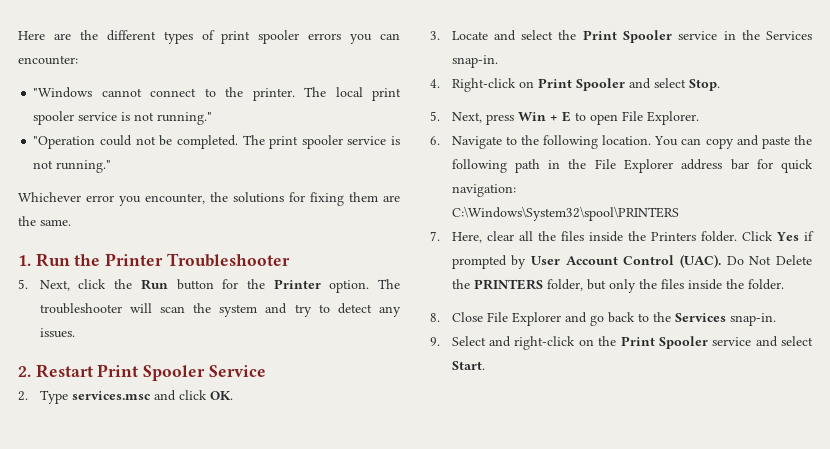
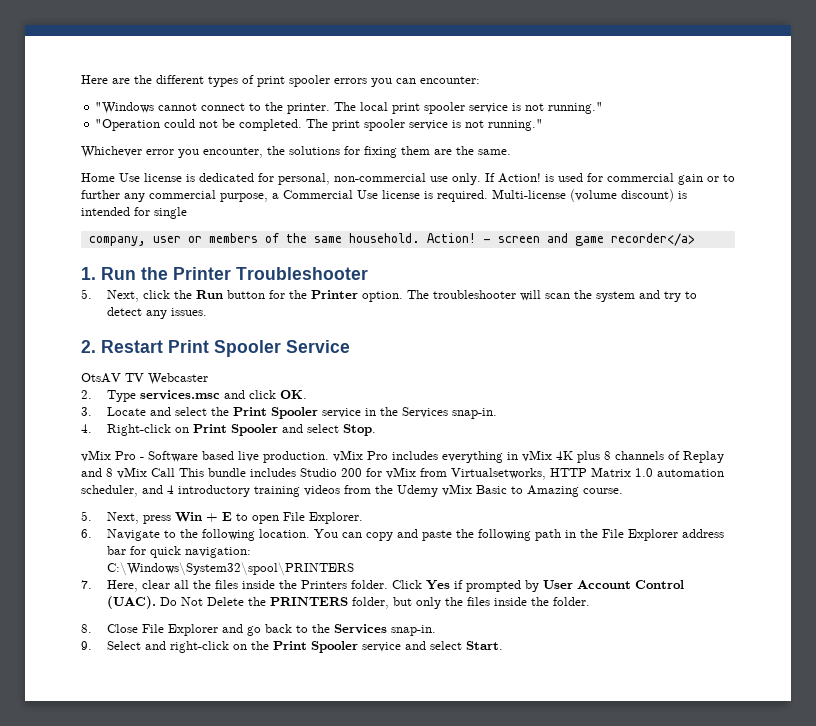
+ Home Use license is dedicated for personal, non-commercial use only. If Action! is used for commercial gain or to further any commercial purpose, a Commercial Use license is required. Multi-license (volume discount) is intended for single
+ company, user or members of the same household. Action! - screen and game recorder</a>
+ OtsAV TV Webcaster
+ vMix Pro - Software based live production. vMix Pro includes everything in vMix 4K plus 8 channels of Replay and 8 vMix Call This bundle includes Studio 200 for vMix from Virtualsetworks, HTTP Matrix 1.0 automation scheduler, and 4 introductory training videos from the Udemy vMix Basic to Amazing course.

